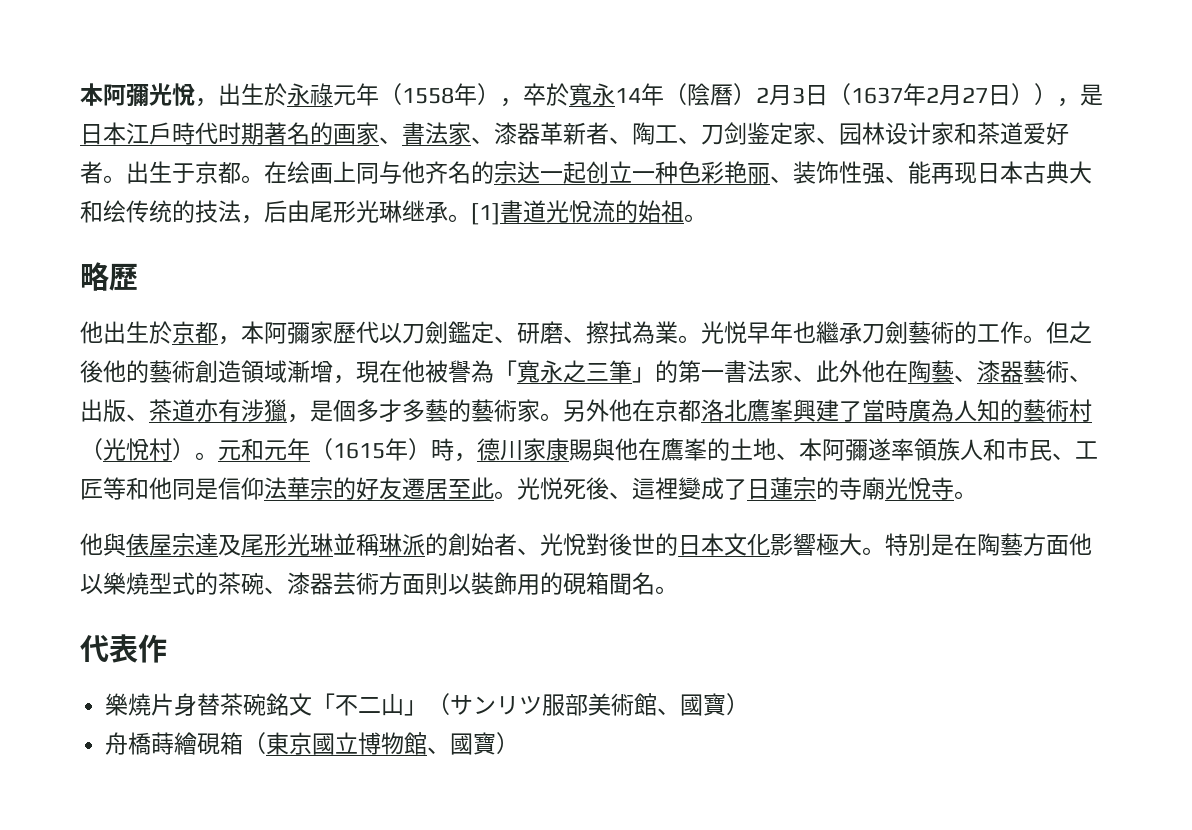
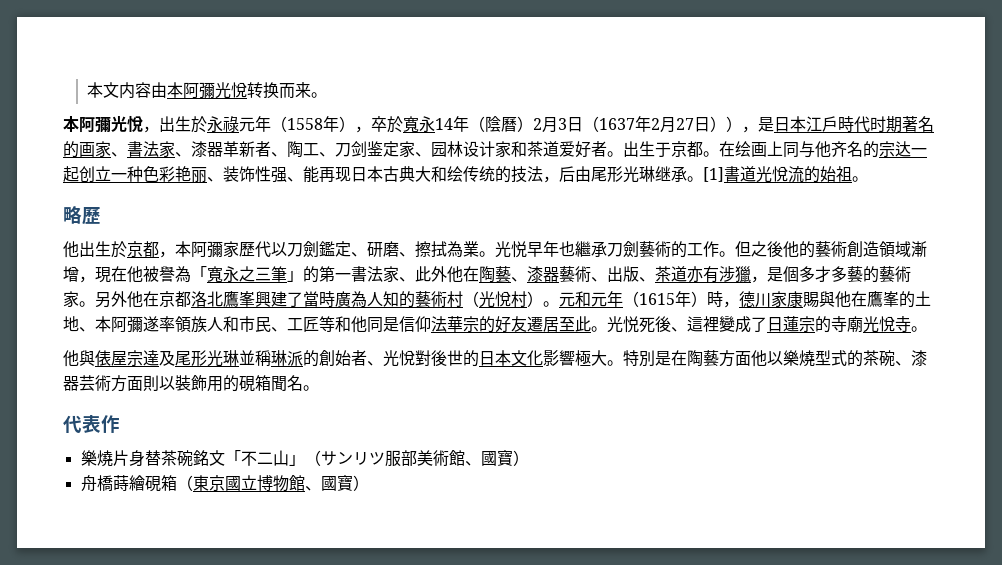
+ 本文内容由本阿彌光悅转换而来。

